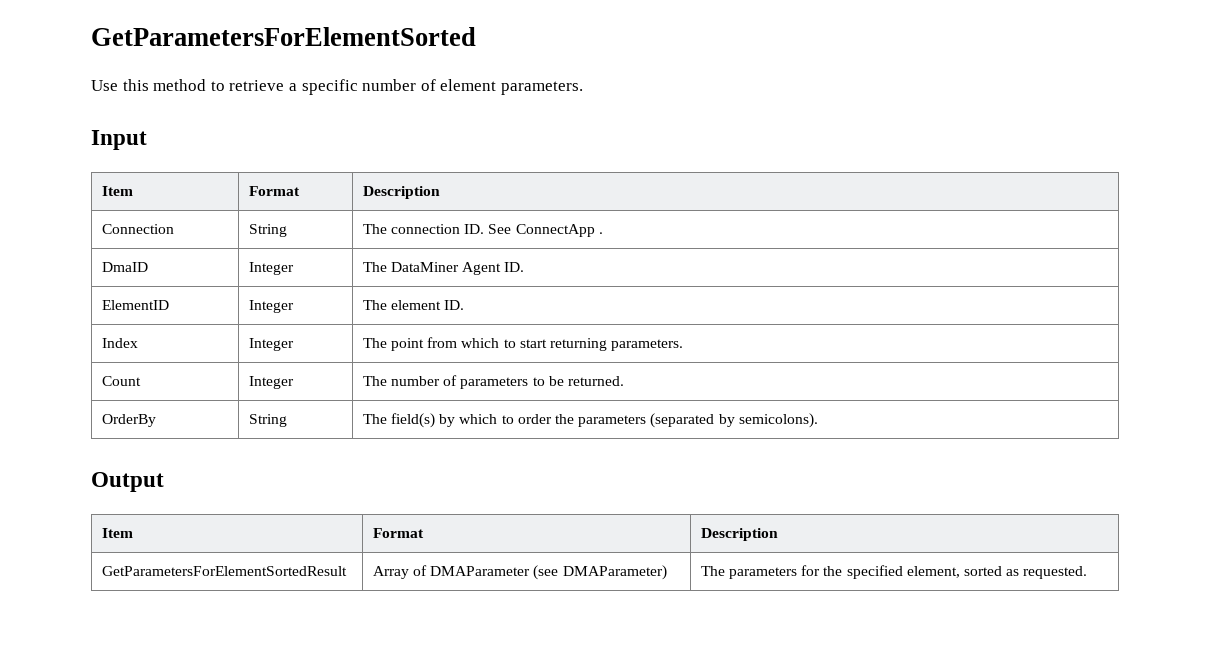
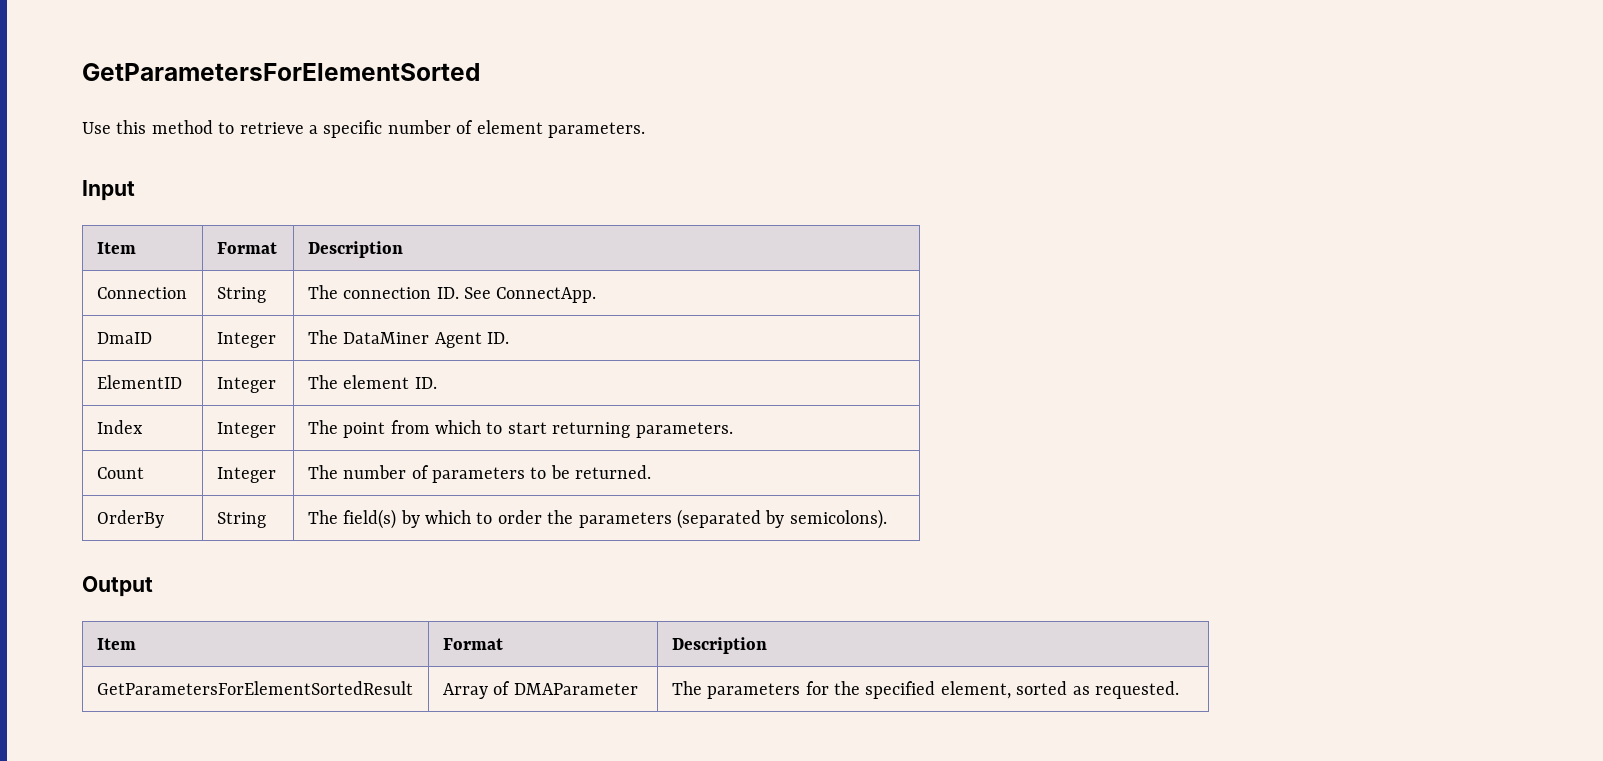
- Connection | String | The connection ID. See ConnectApp .
+ Connection | String | The connection ID. See ConnectApp.
- GetParametersForElementSortedResult | Array of DMAParameter (see DMAParameter) | The parameters for the specified element, sorted as requested.
+ GetParametersForElementSortedResult | Array of DMAParameter | The parameters for the specified element, sorted as requested.

